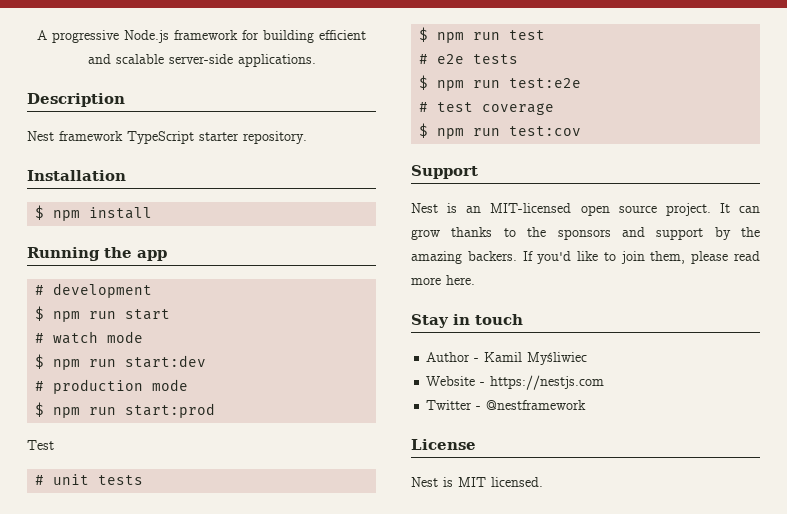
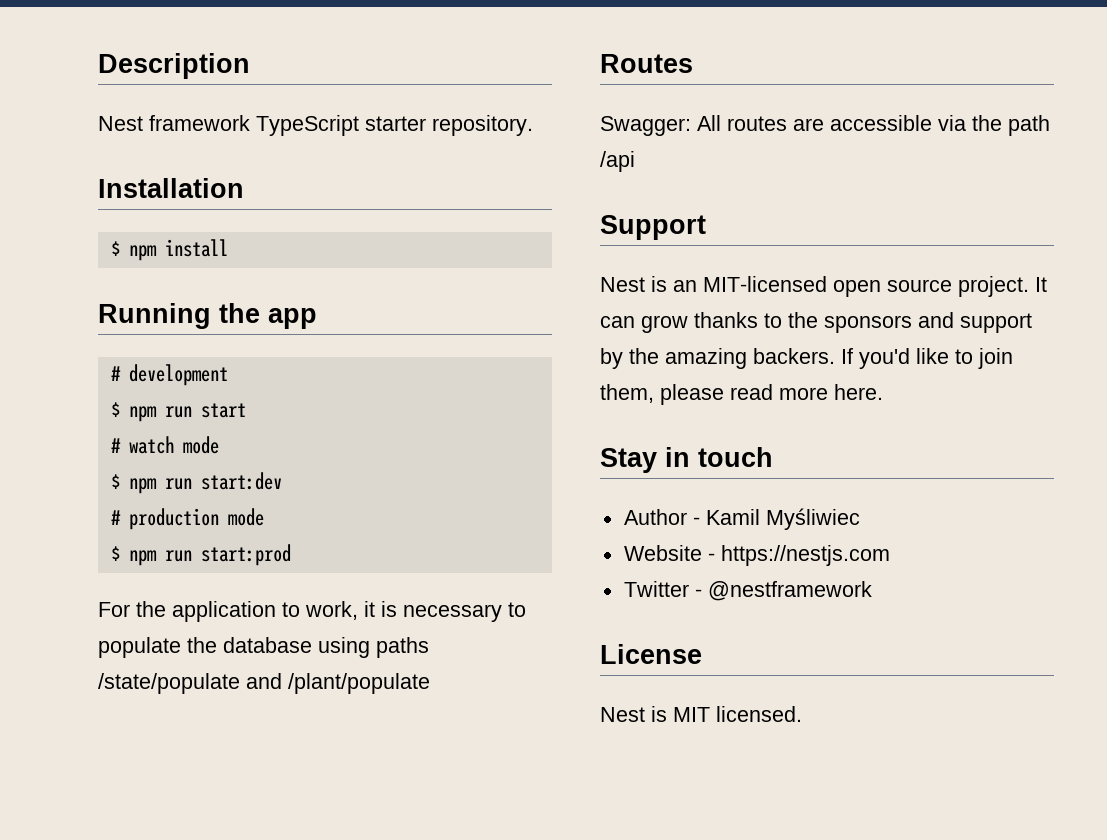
- A progressive Node.js framework for building efficient and scalable server-side applications.
- Test
- # unit tests
- $ npm run test
- # e2e tests
- $ npm run test:e2e
- # test coverage
- $ npm run test:cov
+ For the application to work, it is necessary to populate the database using paths /state/populate and /plant/populate
+ Routes
+ Swagger: All routes are accessible via the path /api

